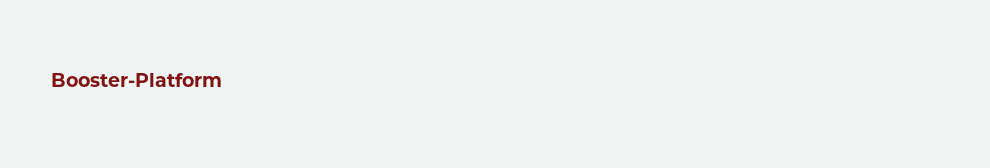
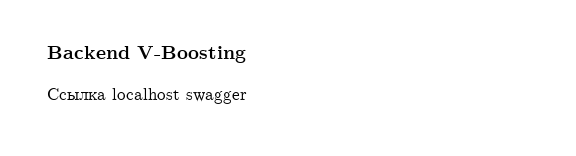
- Booster-Platform
+ Backend V-Boosting
+ Ссылка localhost swagger

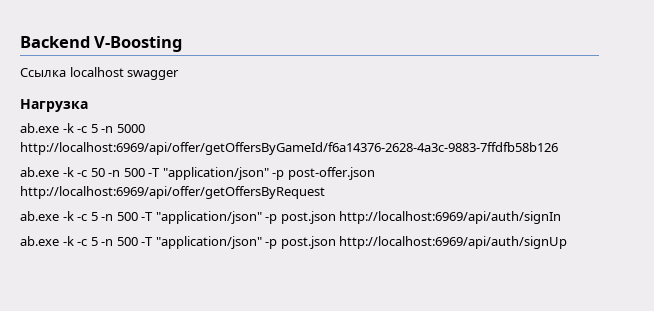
+ Нагрузка
+ ab.exe -k -c 5 -n 5000 http://localhost:6969/api/offer/getOffersByGameId/f6a14376-2628-4a3c-9883-7ffdfb58b126
+ ab.exe -k -c 50 -n 500 -T "application/json" -p post-offer.json http://localhost:6969/api/offer/getOffersByRequest
+ ab.exe -k -c 5 -n 500 -T "application/json" -p post.json http://localhost:6969/api/auth/signIn
+ ab.exe -k -c 5 -n 500 -T "application/json" -p post.json http://localhost:6969/api/auth/signUp

